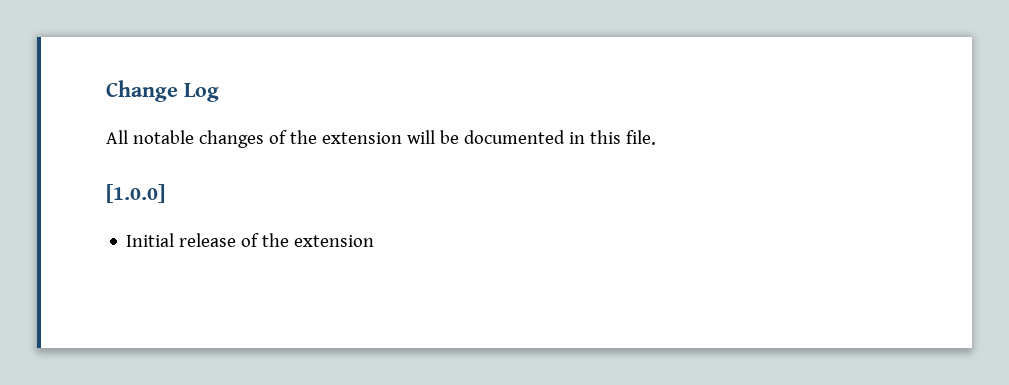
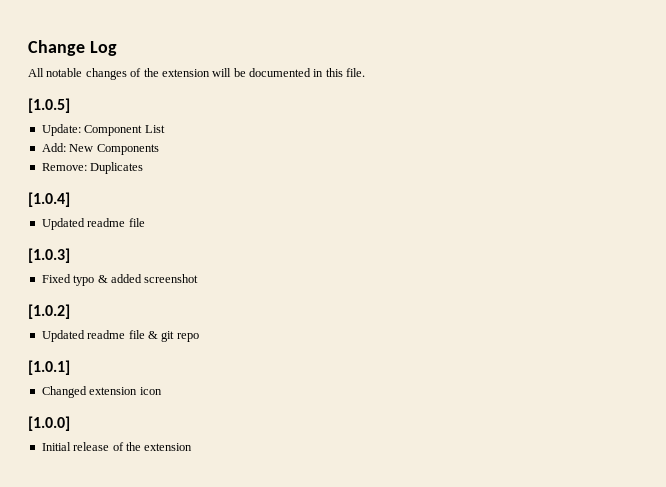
+ [1.0.5]
+ Update: Component List
+ Add: New Components
+ Remove: Duplicates
+ [1.0.4]
+ Updated readme file
+ [1.0.3]
+ Fixed typo & added screenshot
+ [1.0.2]
+ Updated readme file & git repo
+ [1.0.1]
+ Changed extension icon

